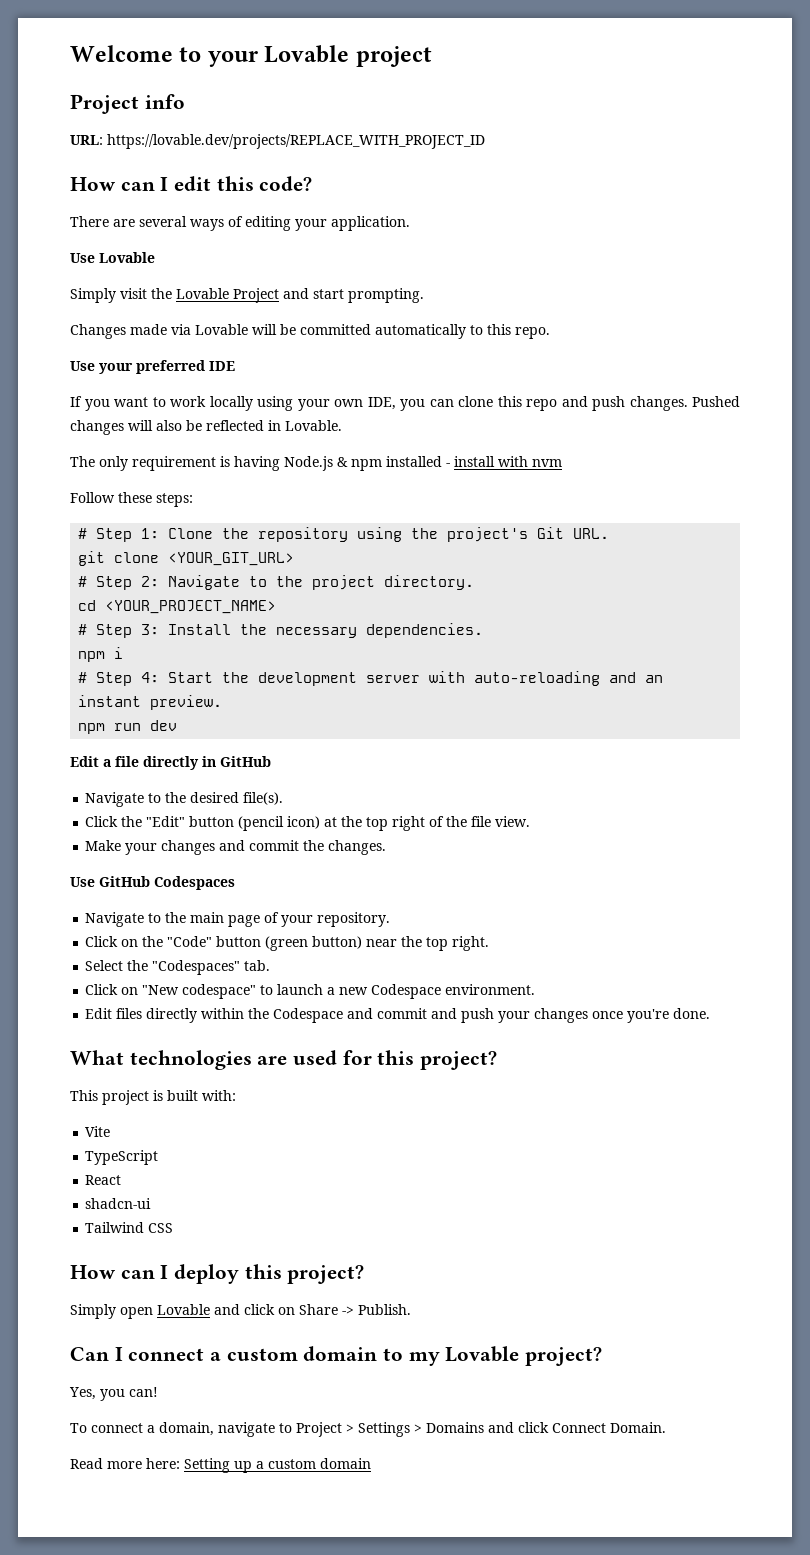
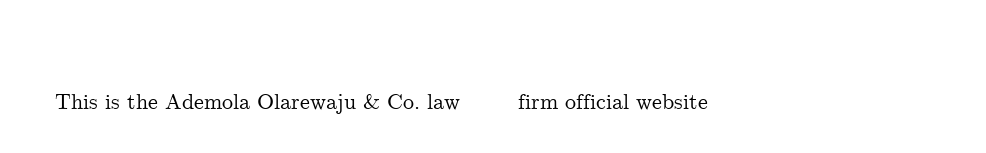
- Welcome to your Lovable project
- Project info
- URL: https://lovable.dev/projects/REPLACE_WITH_PROJECT_ID
- How can I edit this code?
- There are several ways of editing your application.
- Use Lovable
- Simply visit the Lovable Project and start prompting.
- Changes made via Lovable will be committed automatically to this repo.
- Use your preferred IDE
- If you want to work locally using your own IDE, you can clone this repo and push changes. Pushed changes will also be reflected in Lovable.
- The only requirement is having Node.js & npm installed - install with nvm
- Follow these steps:
- # Step 1: Clone the repository using the project's Git URL.
- git clone <YOUR_GIT_URL>
- # Step 2: Navigate to the project directory.
- cd <YOUR_PROJECT_NAME>
- # Step 3: Install the necessary dependencies.
- npm i
- # Step 4: Start the development server with auto-reloading and an instant preview.
- npm run dev
- Edit a file directly in GitHub
- Navigate to the desired file(s).
- Click the "Edit" button (pencil icon) at the top right of the file view.
- Make your changes and commit the changes.
- Use GitHub Codespaces
- Navigate to the main page of your repository.
- Click on the "Code" button (green button) near the top right.
- Select the "Codespaces" tab.
- Click on "New codespace" to launch a new Codespace environment.
- Edit files directly within the Codespace and commit and push your changes once you're done.
- What technologies are used for this project?
- This project is built with:
- Vite
- TypeScript
- React
- shadcn-ui
- Tailwind CSS
- How can I deploy this project?
- Simply open Lovable and click on Share -> Publish.
- Can I connect a custom domain to my Lovable project?
- Yes, you can!
- To connect a domain, navigate to Project > Settings > Domains and click Connect Domain.
- Read more here: Setting up a custom domain
+ This is the Ademola Olarewaju & Co. law firm official website

